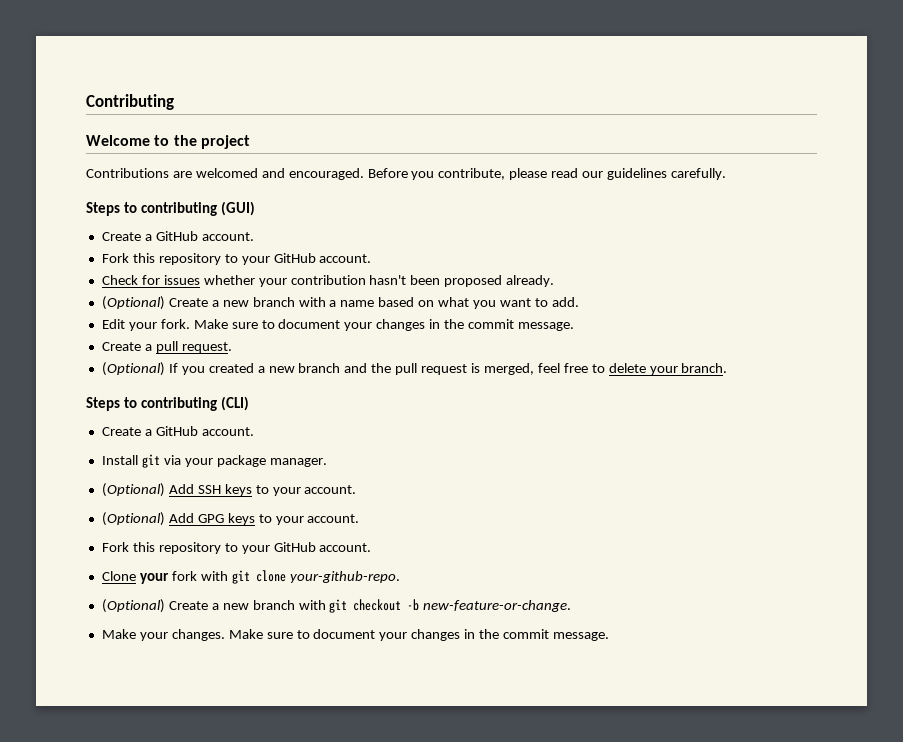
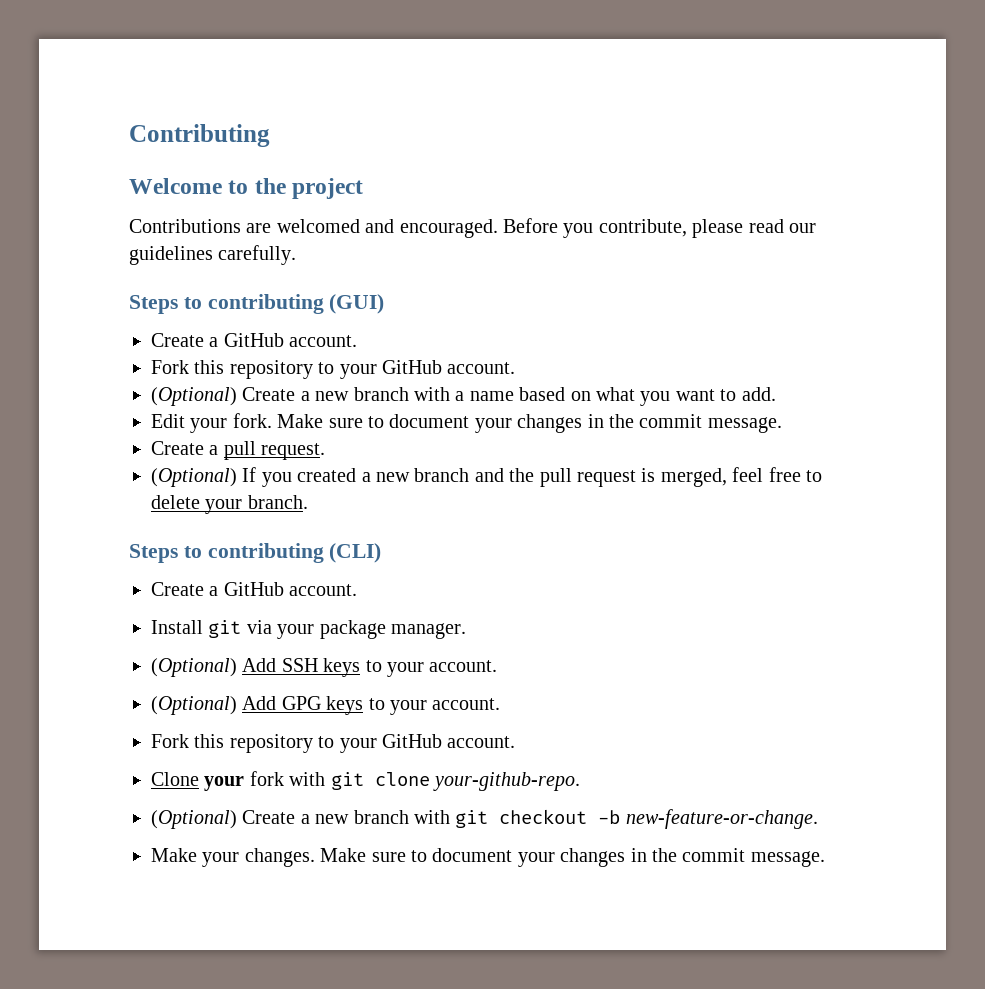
- Check for issues whether your contribution hasn't been proposed already.

